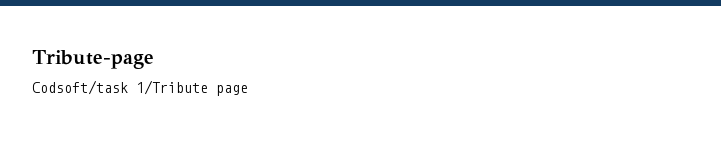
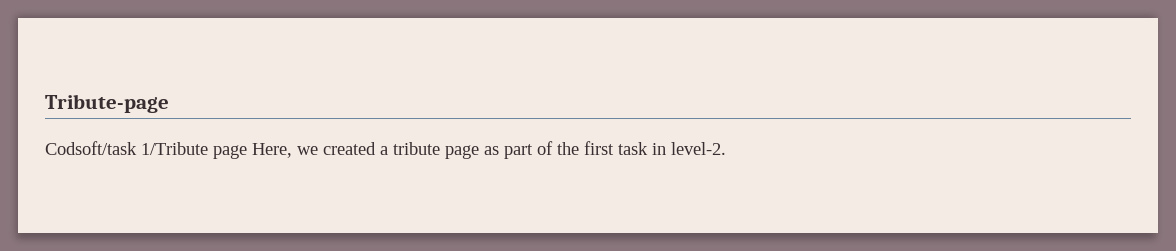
- Codsoft/task 1/Tribute page
+ Codsoft/task 1/Tribute page Here, we created a tribute page as part of the first task in level-2.

